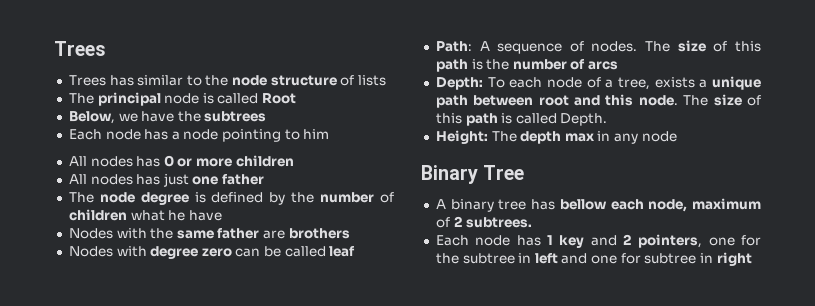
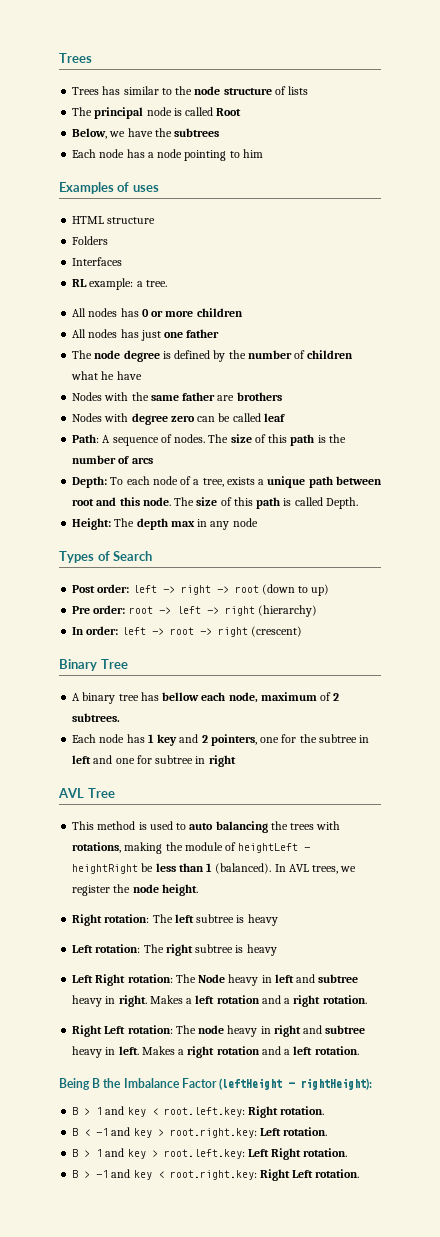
+ Examples of uses
+ HTML structure
+ Folders
+ Interfaces
+ RL example: a tree.
+ Types of Search
+ Post order: left -> right -> root (down to up)
+ Pre order: root -> left -> right (hierarchy)
+ In order: left -> root -> right (crescent)
+ AVL Tree
+ This method is used to auto balancing the trees with rotations, making the module of heightLeft - heightRight be less than 1 (balanced). In AVL trees, we register the node height.
+ Right rotation: The left subtree is heavy
+ Left rotation: The right subtree is heavy
+ Left Right rotation: The Node heavy in left and subtree heavy in right. Makes a left rotation and a right rotation.
+ Right Left rotation: The node heavy in right and subtree heavy in left. Makes a right rotation and a left rotation.
+ Being B the Imbalance Factor (leftHeight - rightHeight):
+ B > 1 and key < root.left.key: Right rotation.
+ B < -1 and key > root.right.key: Left rotation.
+ B > 1 and key > root.left.key: Left Right rotation.
+ B > -1 and key < root.right.key: Right Left rotation.

